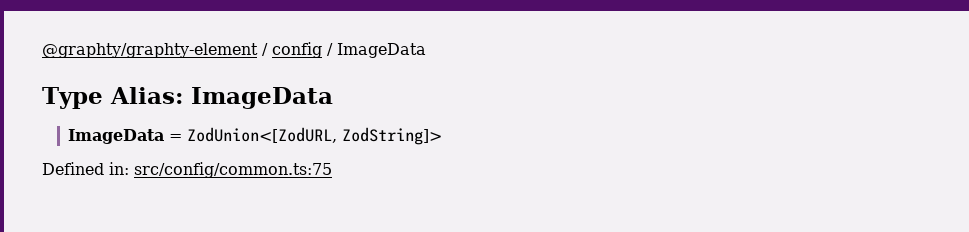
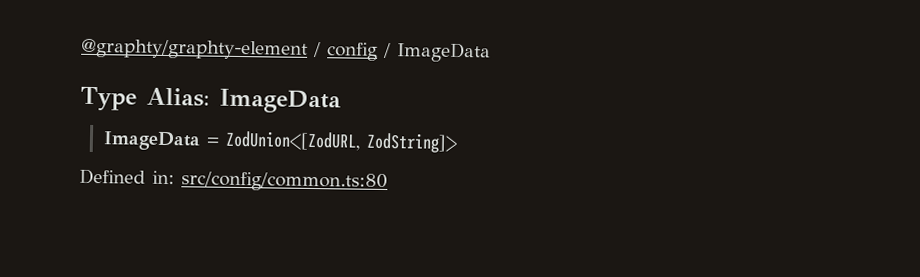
- Defined in: src/config/common.ts:75
+ Defined in: src/config/common.ts:80

